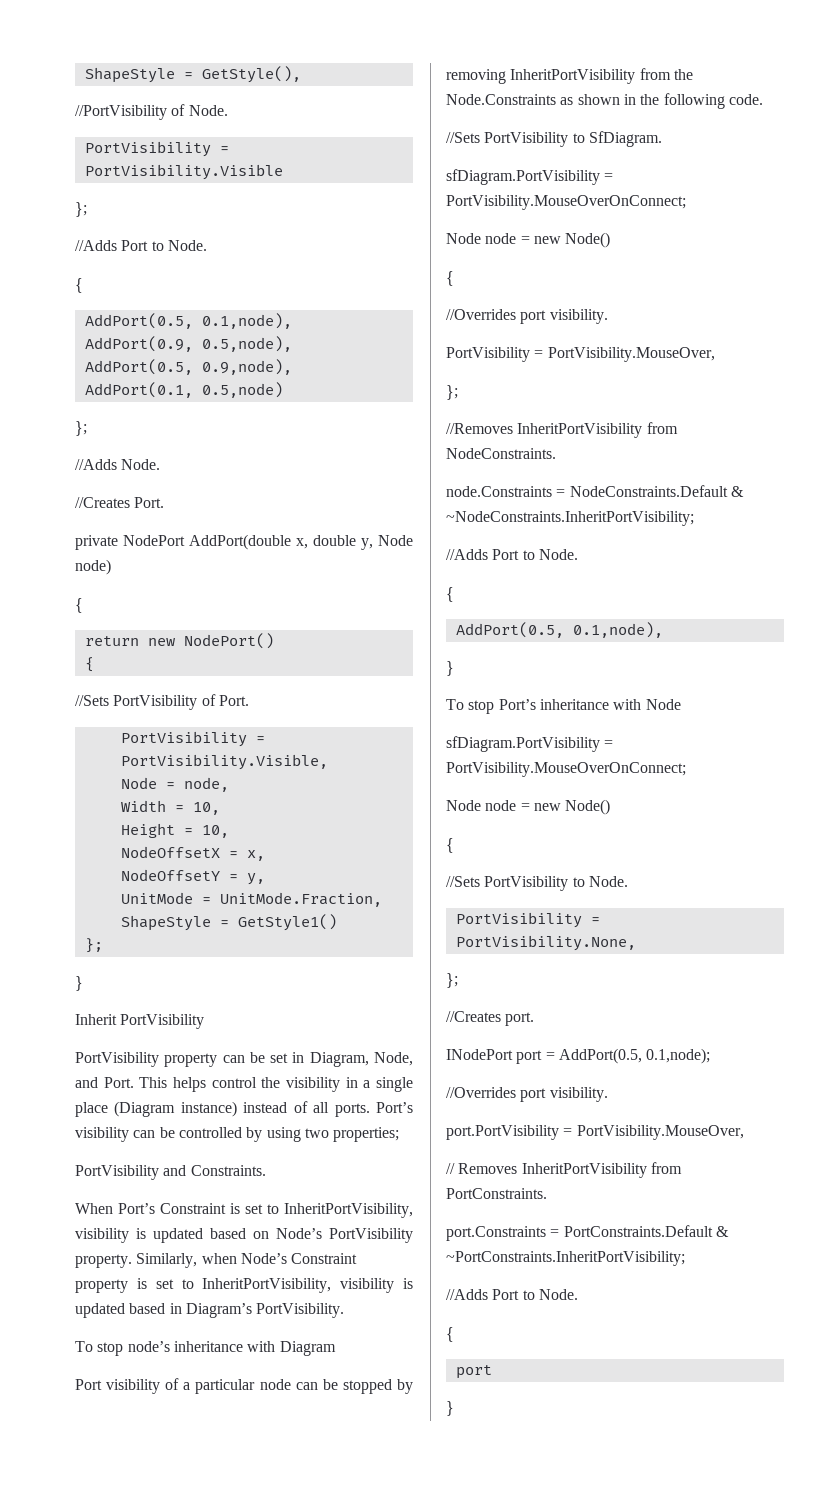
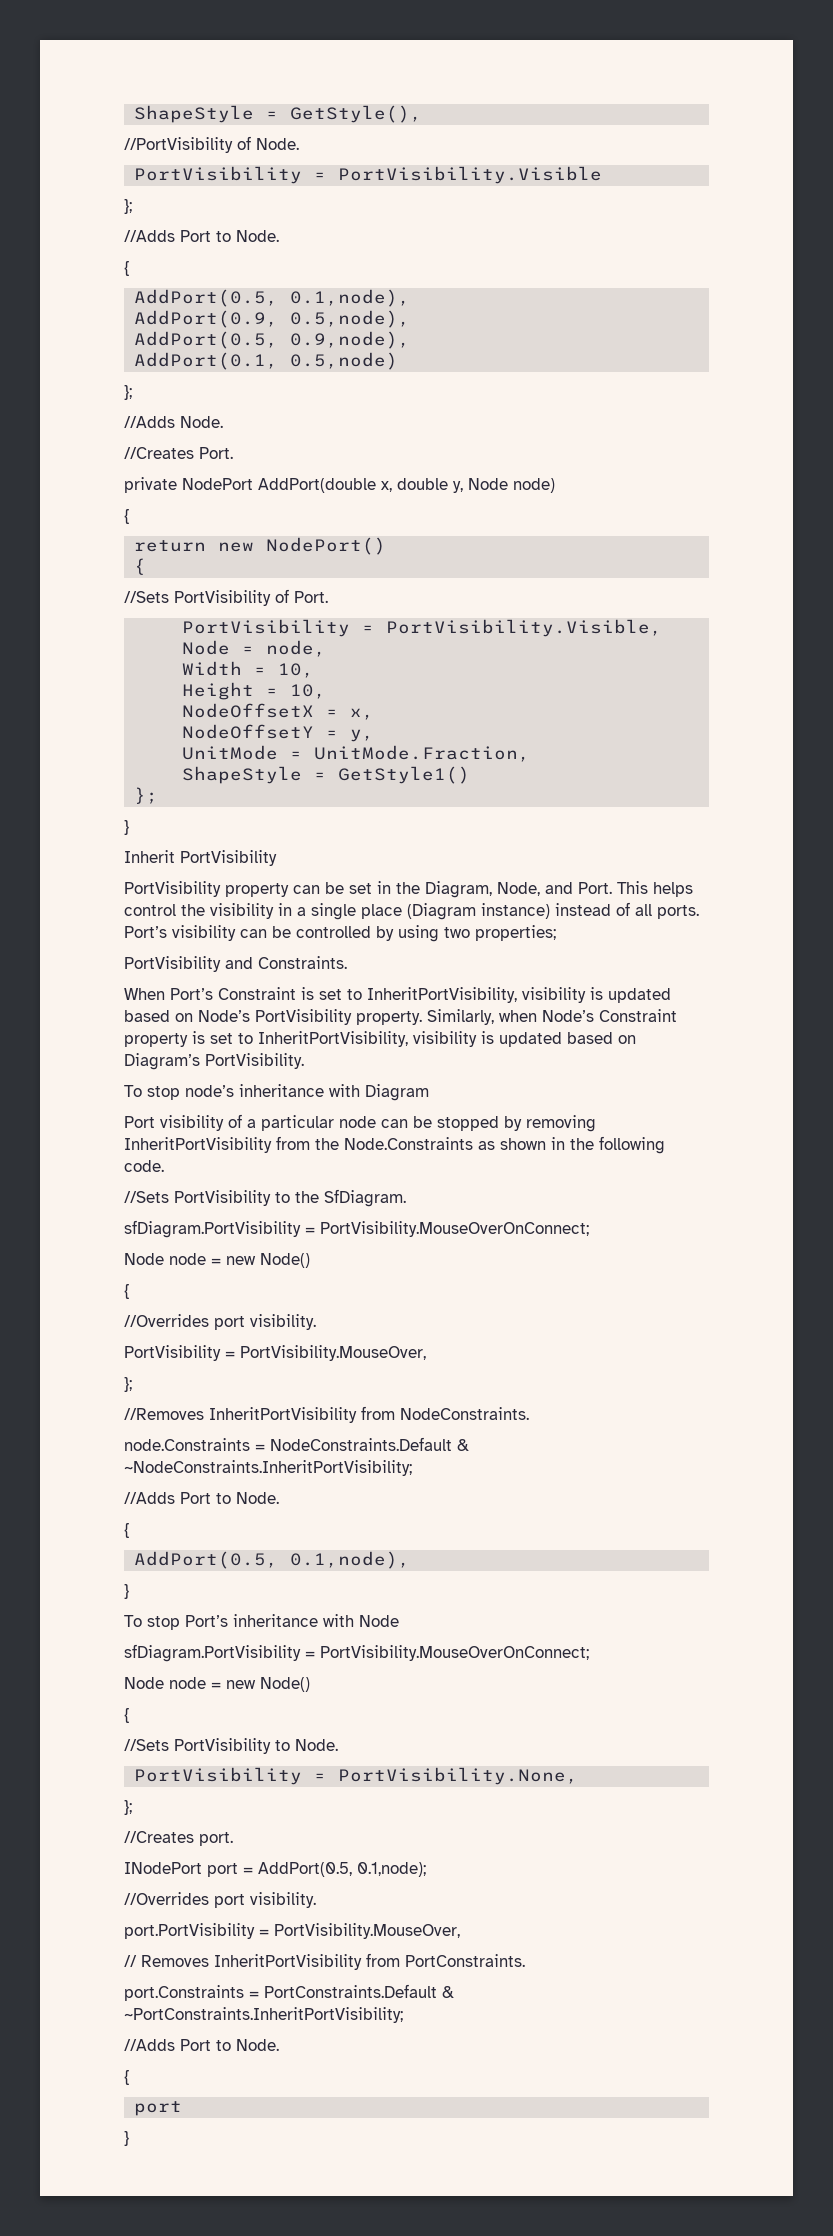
- PortVisibility property can be set in Diagram, Node, and Port.
+ PortVisibility property can be set in the Diagram, Node, and Port.
- Similarly, when Node’s Constraint property is set to InheritPortVisibility, visibility is updated based in Diagram’s PortVisibility.
+ Similarly, when Node’s Constraint property is set to InheritPortVisibility, visibility is updated based on Diagram’s PortVisibility.
- //Sets PortVisibility to SfDiagram.
+ //Sets PortVisibility to the SfDiagram.

